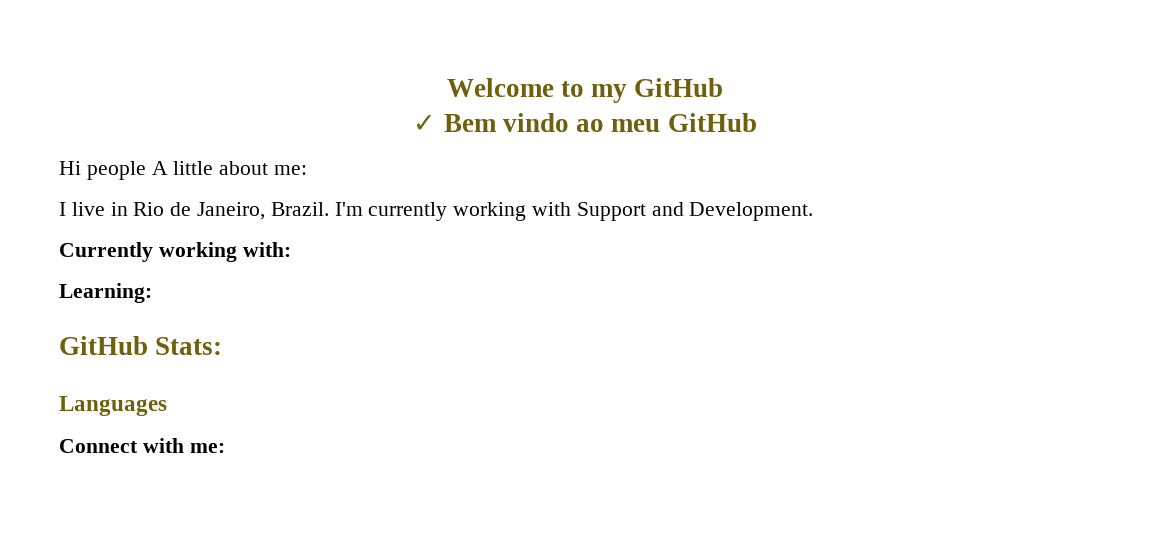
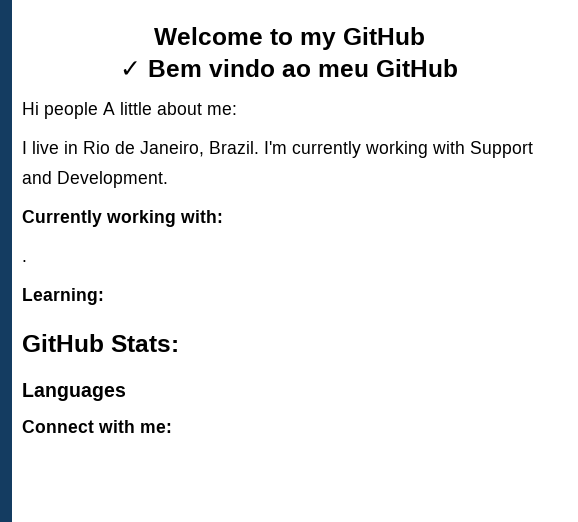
+ .

